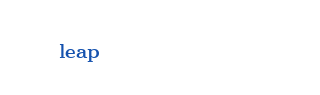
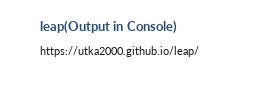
- leap
+ leap(Output in Console)
+ https://utka2000.github.io/leap/

